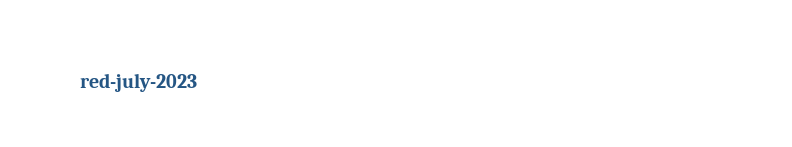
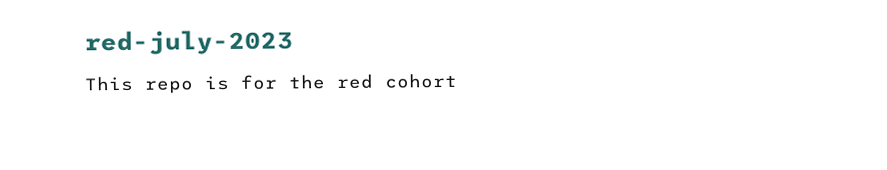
+ This repo is for the red cohort

